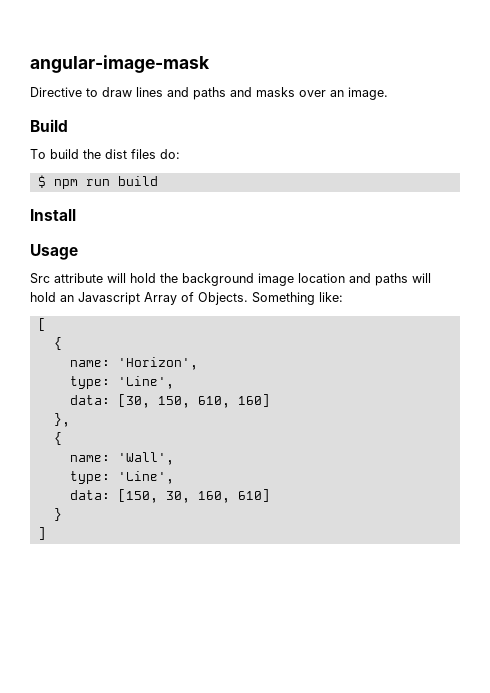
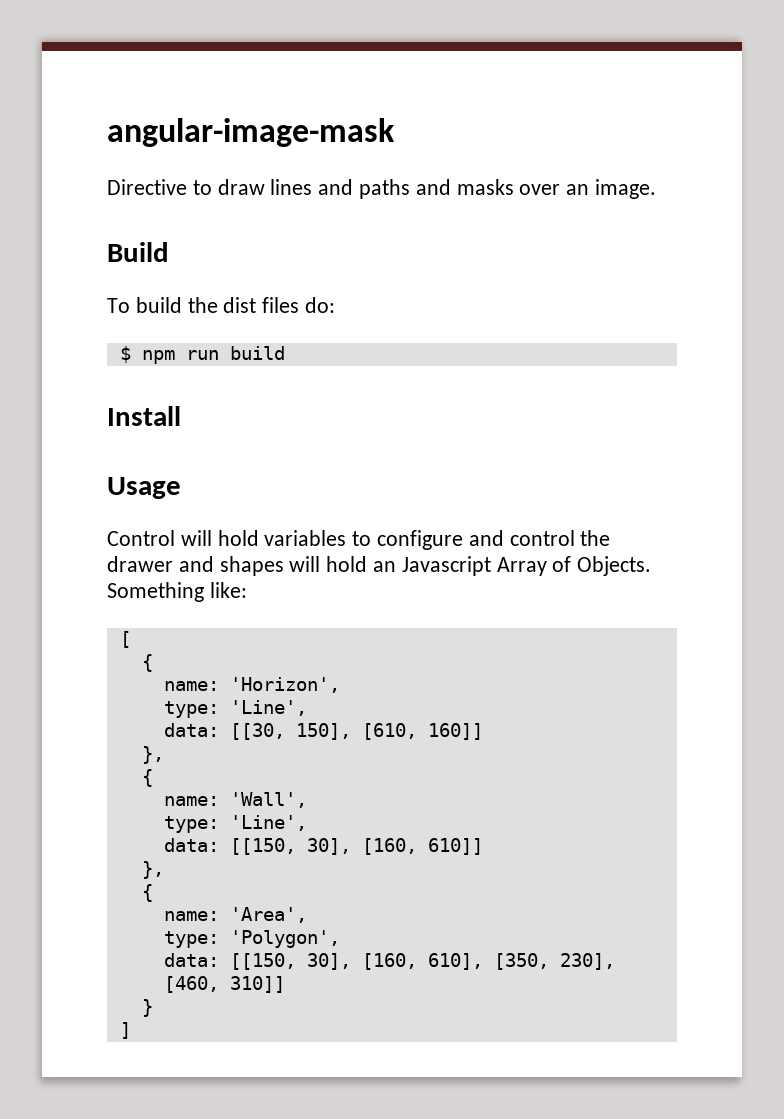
- Src attribute will hold the background image location and paths will hold an Javascript Array of Objects.
+ Control will hold variables to configure and control the drawer and shapes will hold an Javascript Array of Objects.
- data: [30, 150, 610, 160]
+ data: [[30, 150], [610, 160]]
- data: [150, 30, 160, 610]
+ data: [[150, 30], [160, 610]]
+ },
+ {
+ name: 'Area',
+ type: 'Polygon',
+ data: [[150, 30], [160, 610], [350, 230], [460, 310]]

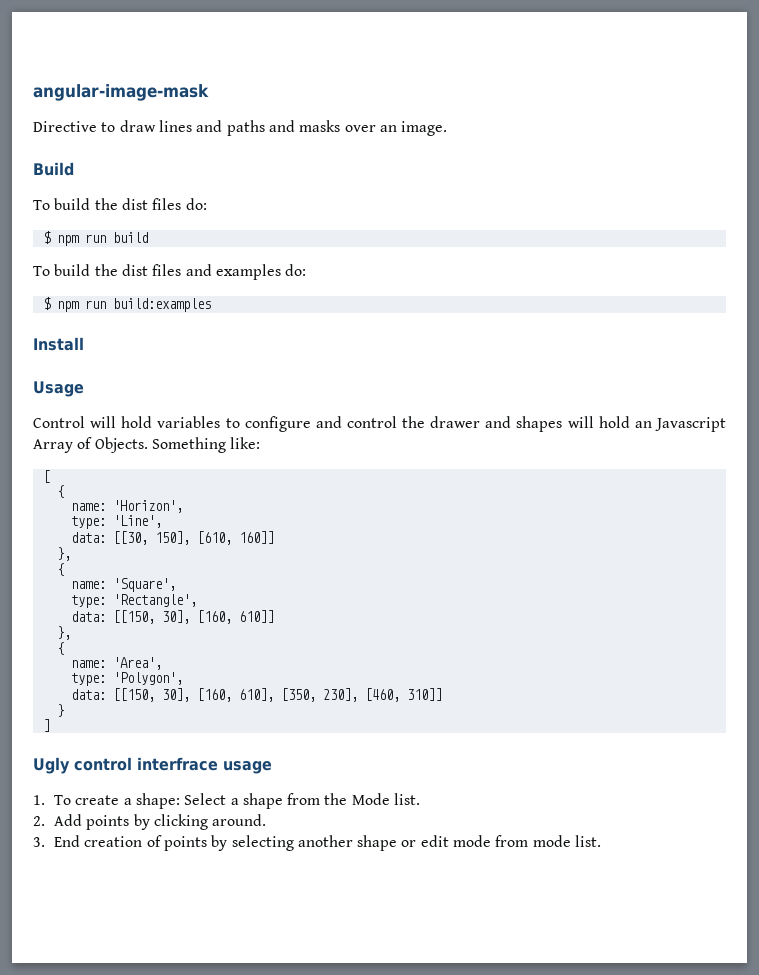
+ To build the dist files and examples do:
+ $ npm run build:examples
- name: 'Wall',
- type: 'Line',
+ name: 'Square',
+ type: 'Rectangle',
+ Ugly control interfrace usage
+ 1. To create a shape: Select a shape from the Mode list.
+ 2. Add points by clicking around.
+ 3. End creation of points by selecting another shape or edit mode from mode list.

